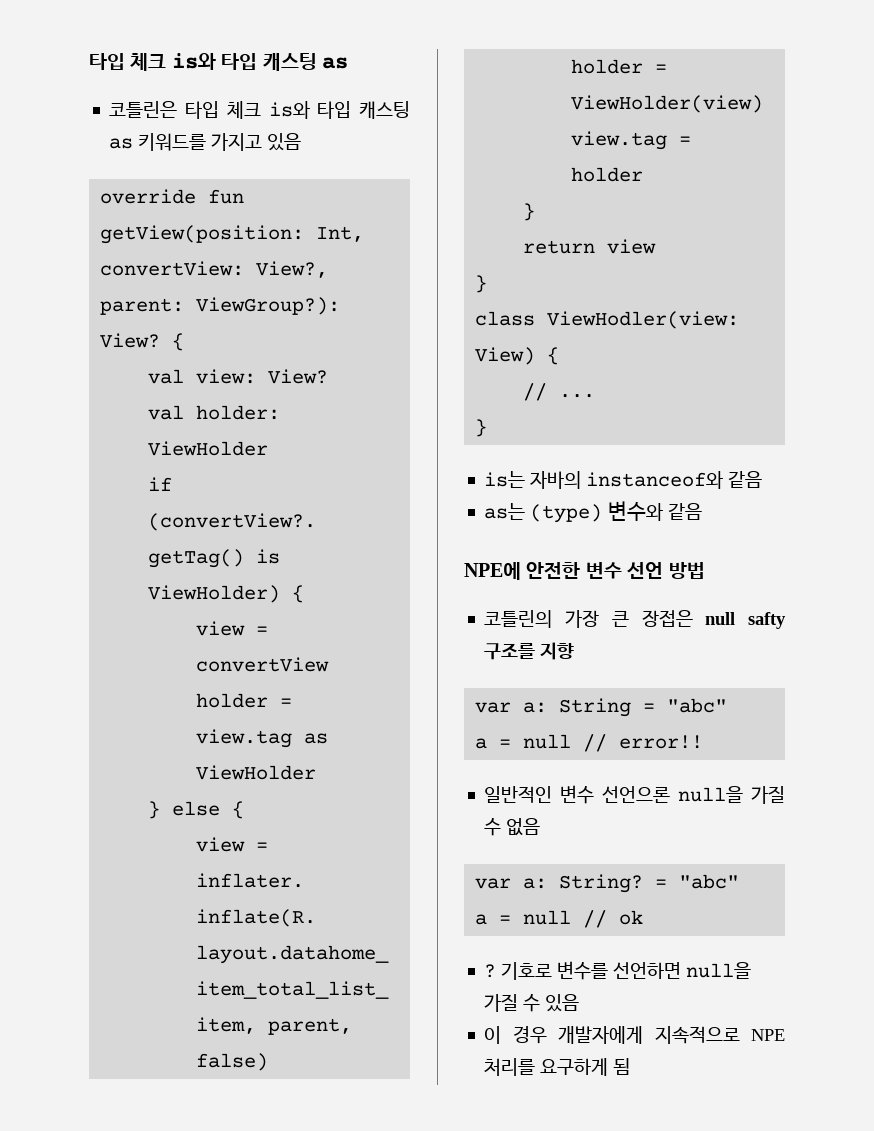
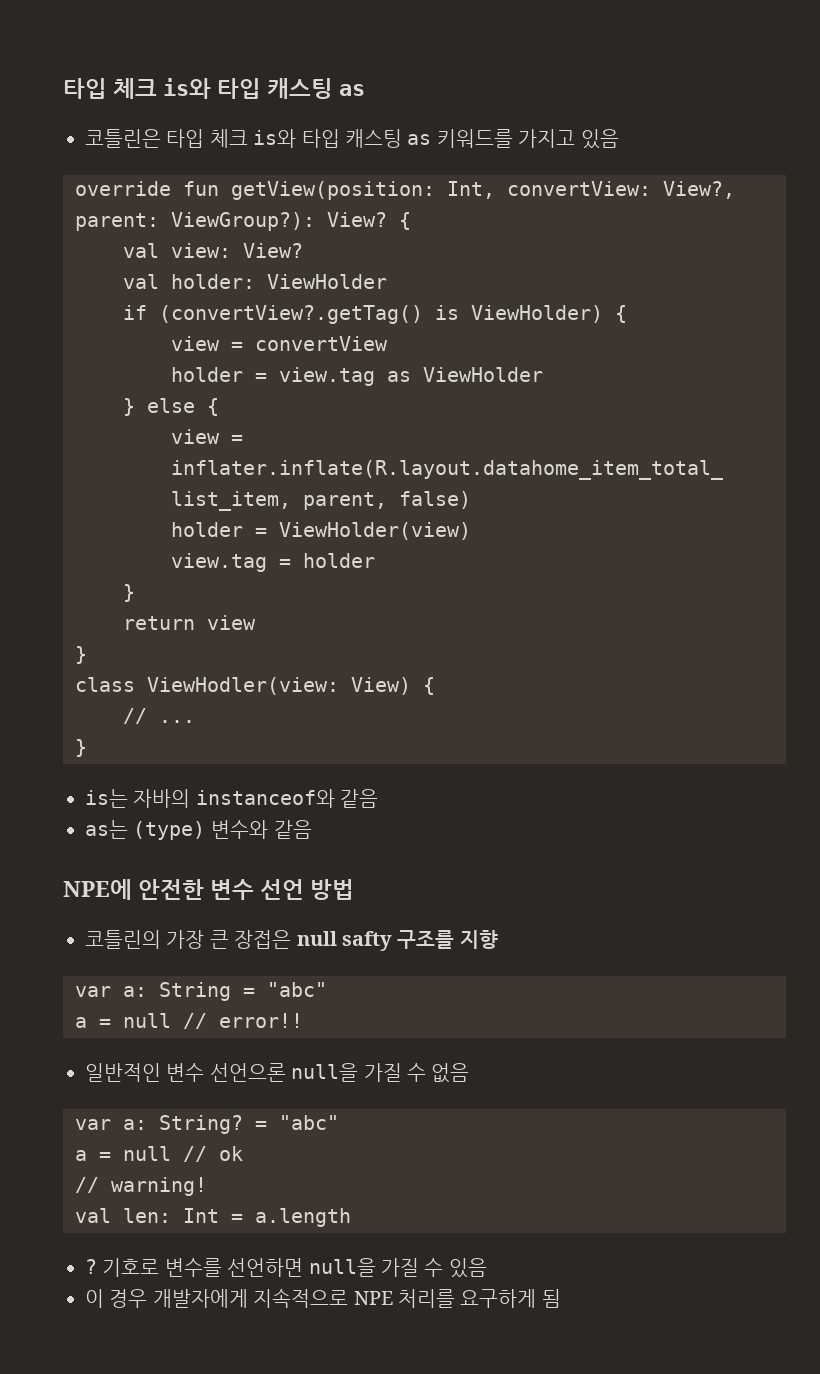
+ // warning!
+ val len: Int = a.length

